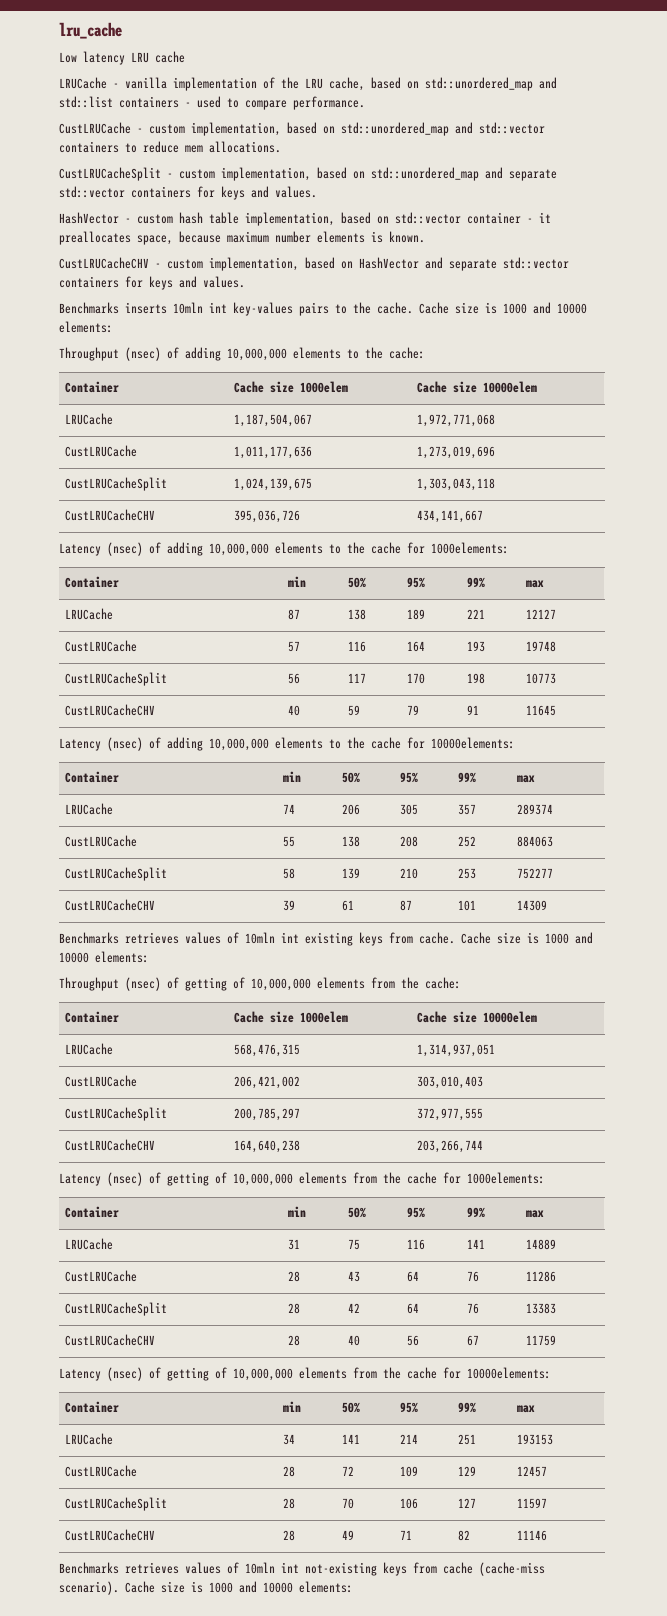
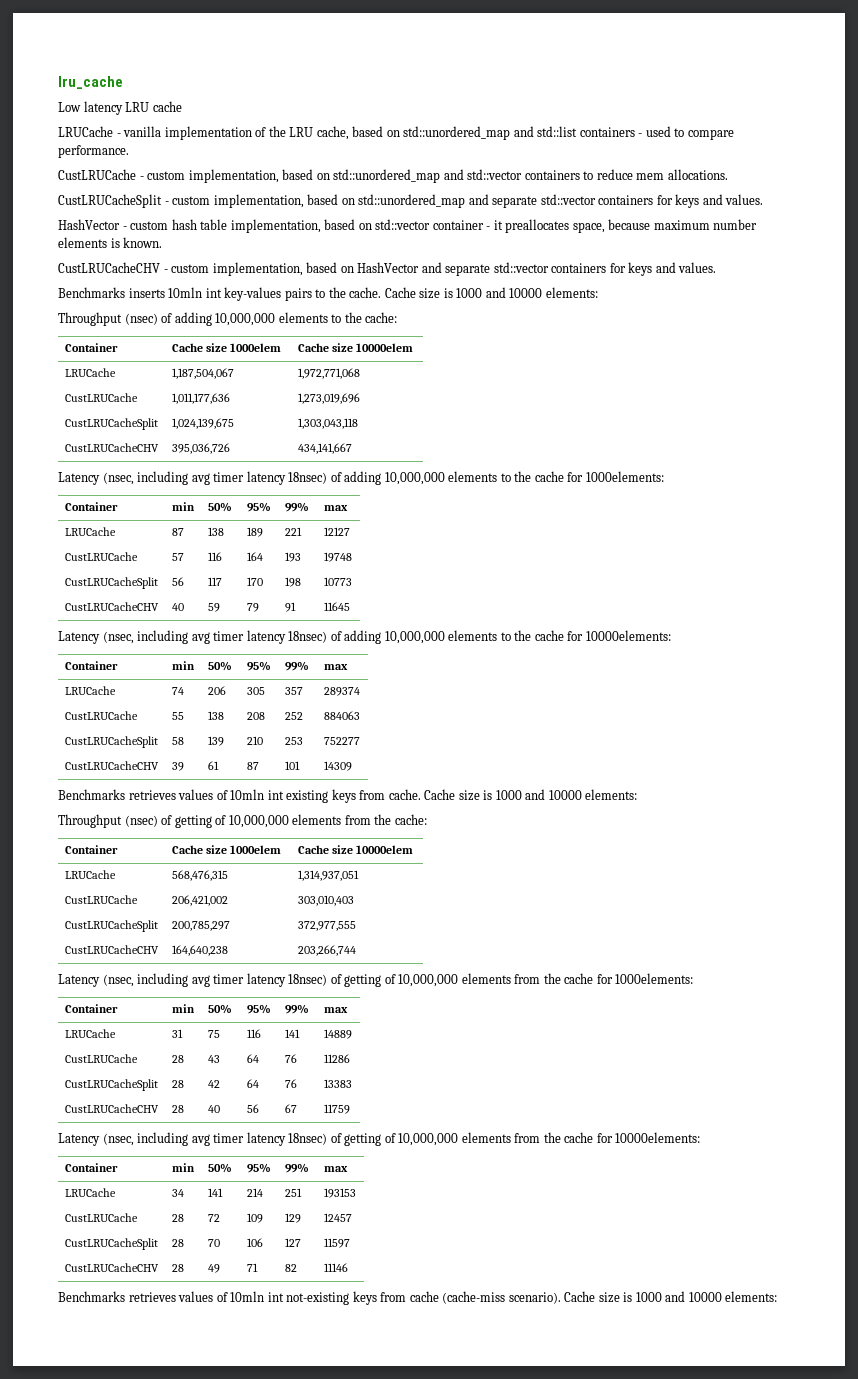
- Latency (nsec) of adding 10,000,000 elements to the cache for 1000elements:
+ Latency (nsec, including avg timer latency 18nsec) of adding 10,000,000 elements to the cache for 1000elements:
- Latency (nsec) of adding 10,000,000 elements to the cache for 10000elements:
+ Latency (nsec, including avg timer latency 18nsec) of adding 10,000,000 elements to the cache for 10000elements:
- Latency (nsec) of getting of 10,000,000 elements from the cache for 1000elements:
+ Latency (nsec, including avg timer latency 18nsec) of getting of 10,000,000 elements from the cache for 1000elements:
- Latency (nsec) of getting of 10,000,000 elements from the cache for 10000elements:
+ Latency (nsec, including avg timer latency 18nsec) of getting of 10,000,000 elements from the cache for 10000elements:

